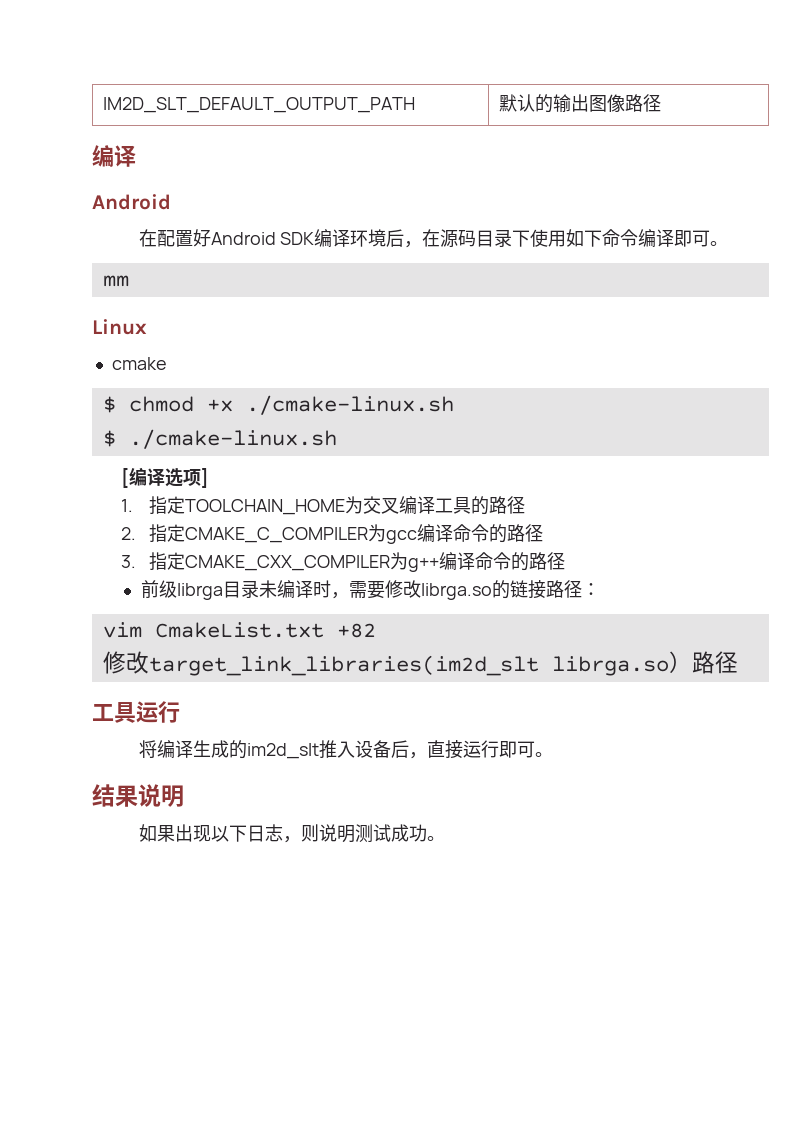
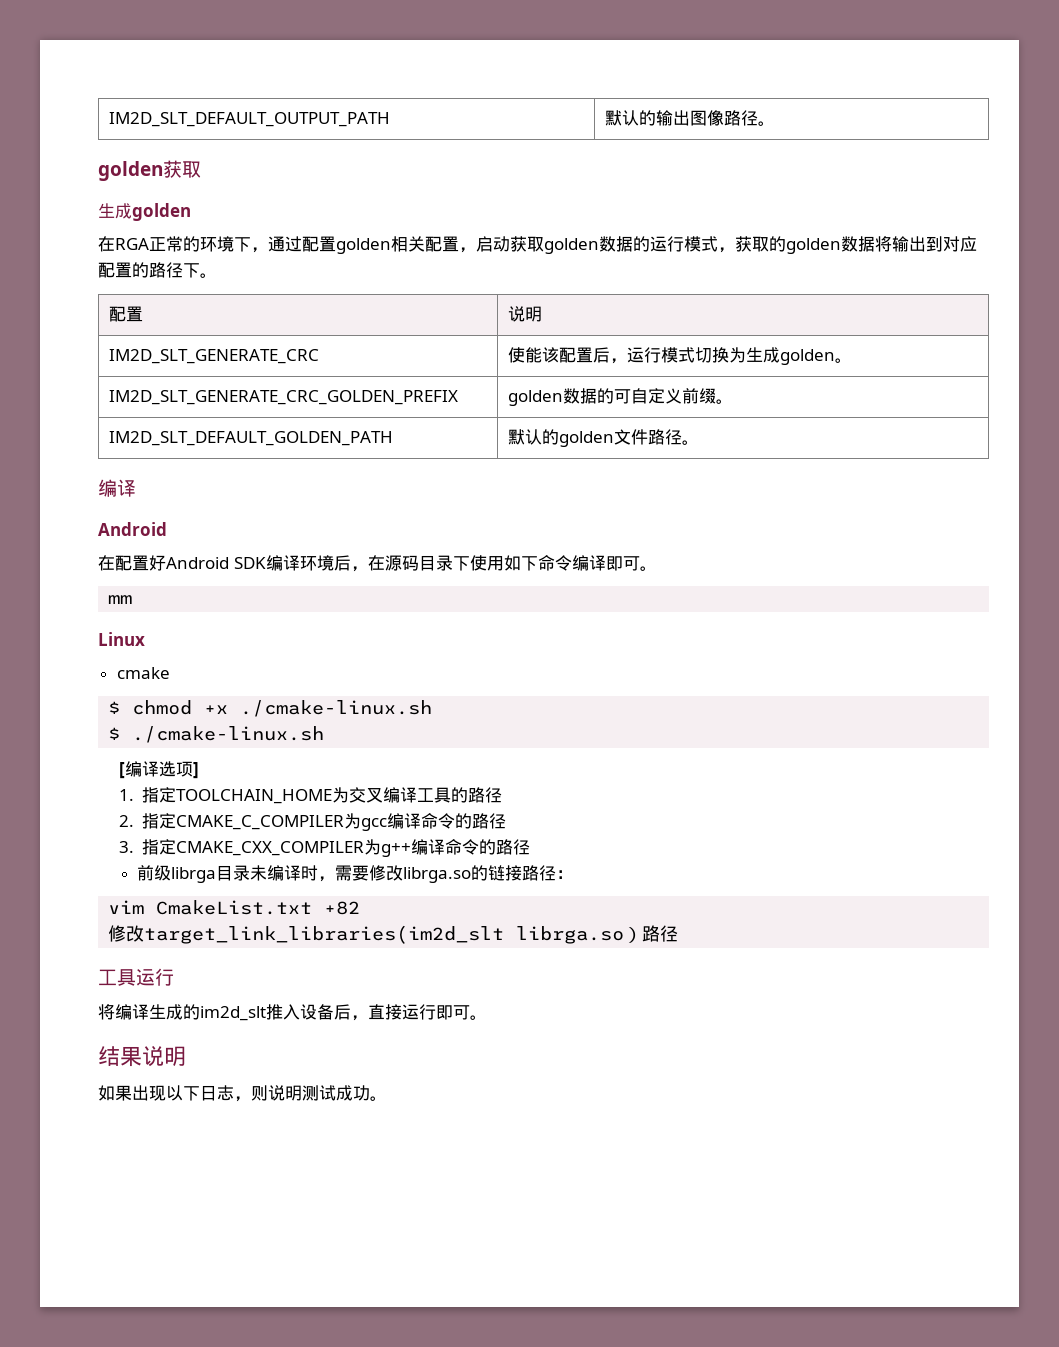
- IM2D_SLT_DEFAULT_OUTPUT_PATH | 默认的输出图像路径
+ IM2D_SLT_DEFAULT_OUTPUT_PATH | 默认的输出图像路径。
+ golden获取
+ 生成golden
+ 在RGA正常的环境下，通过配置golden相关配置，启动获取golden数据的运行模式，获取的golden数据将输出到对应配置的路径下。
+ 配置 | 说明
+ IM2D_SLT_GENERATE_CRC | 使能该配置后，运行模式切换为生成golden。
+ IM2D_SLT_GENERATE_CRC_GOLDEN_PREFIX | golden数据的可自定义前缀。
+ IM2D_SLT_DEFAULT_GOLDEN_PATH | 默认的golden文件路径。

